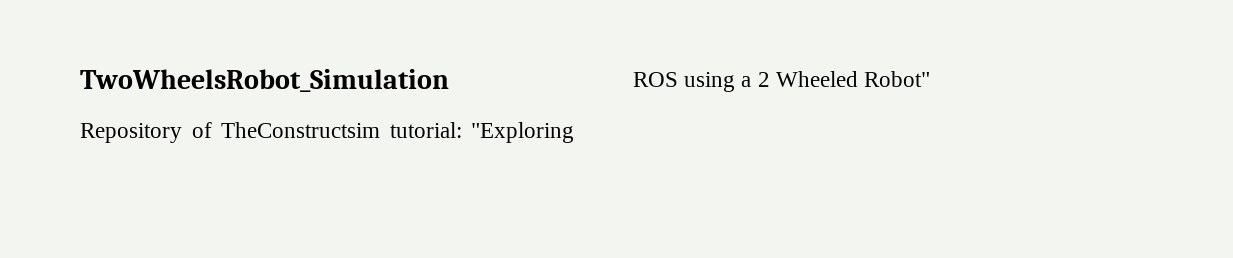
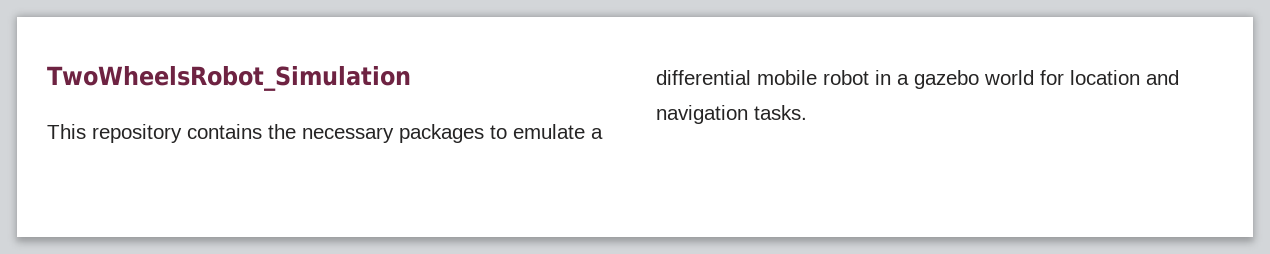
- Repository of TheConstructsim tutorial: "Exploring ROS using a 2 Wheeled Robot"
+ This repository contains the necessary packages to emulate a differential mobile robot in a gazebo world for location and navigation tasks.

